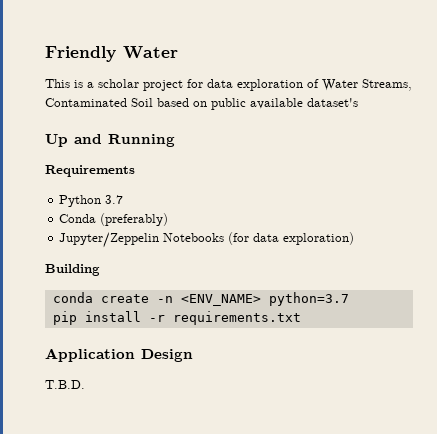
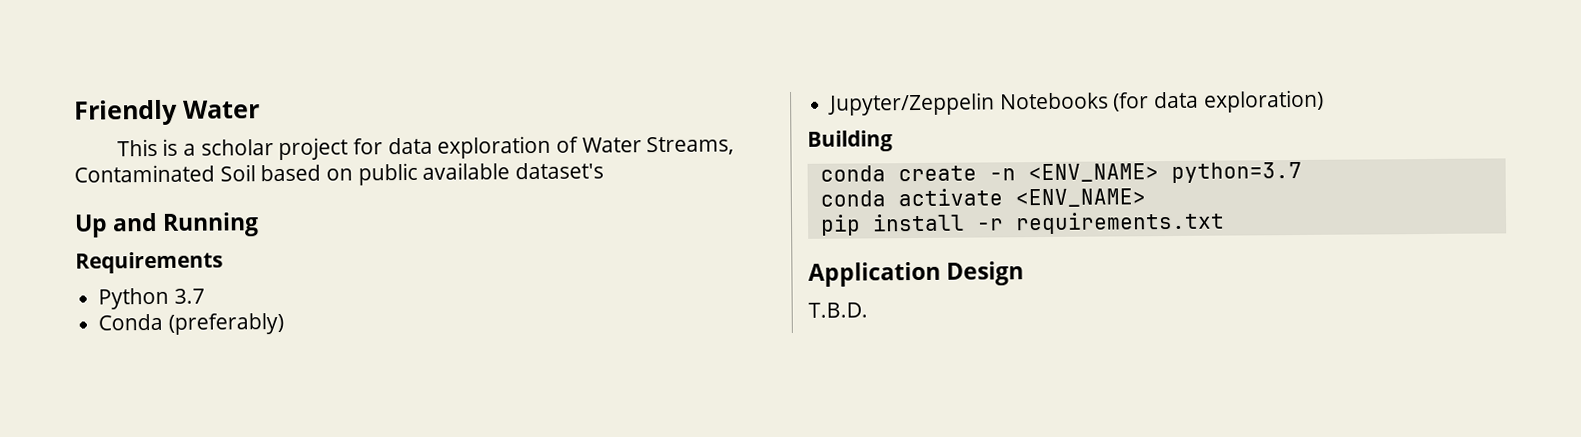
+ conda activate <ENV_NAME>

